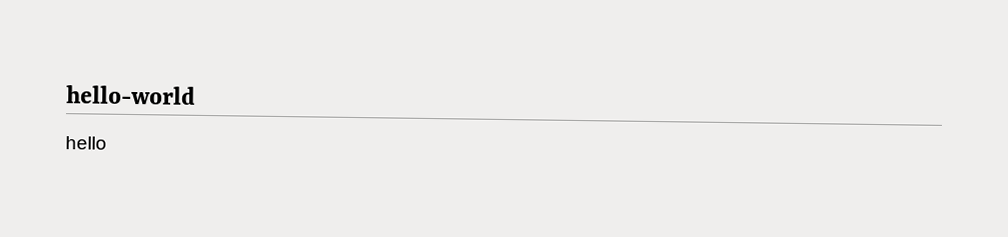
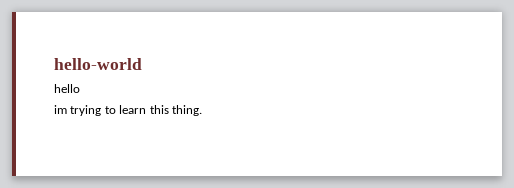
+ im trying to learn this thing.

